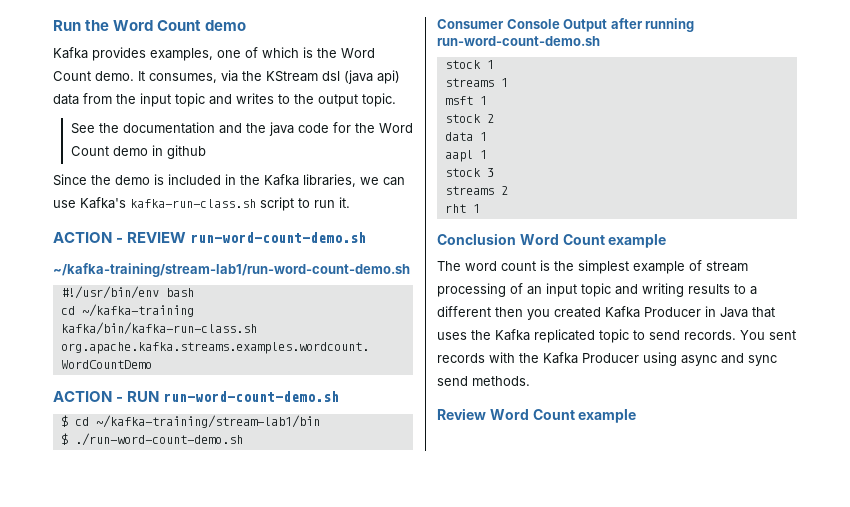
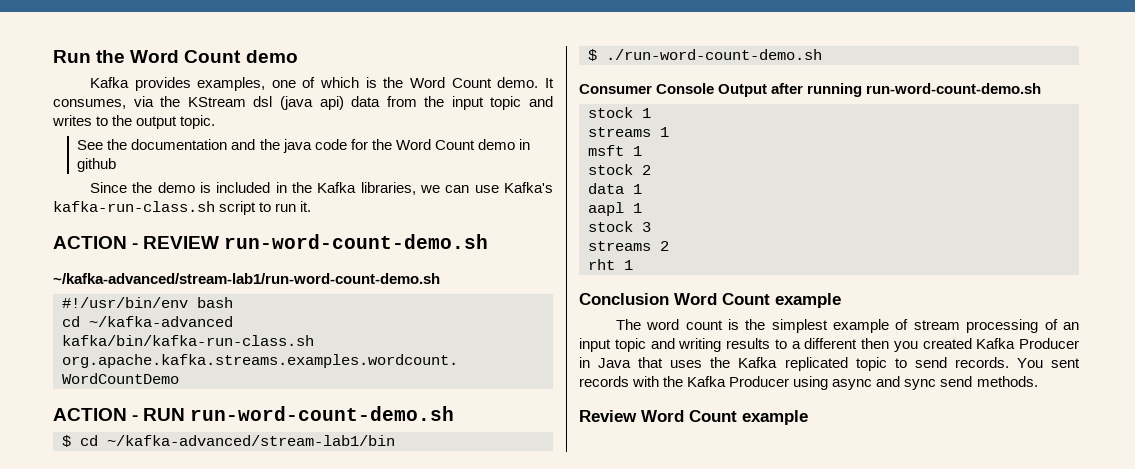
- ~/kafka-training/stream-lab1/run-word-count-demo.sh
+ ~/kafka-advanced/stream-lab1/run-word-count-demo.sh
- cd ~/kafka-training
+ cd ~/kafka-advanced
- $ cd ~/kafka-training/stream-lab1/bin
+ $ cd ~/kafka-advanced/stream-lab1/bin

